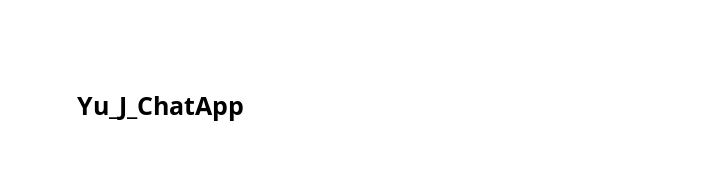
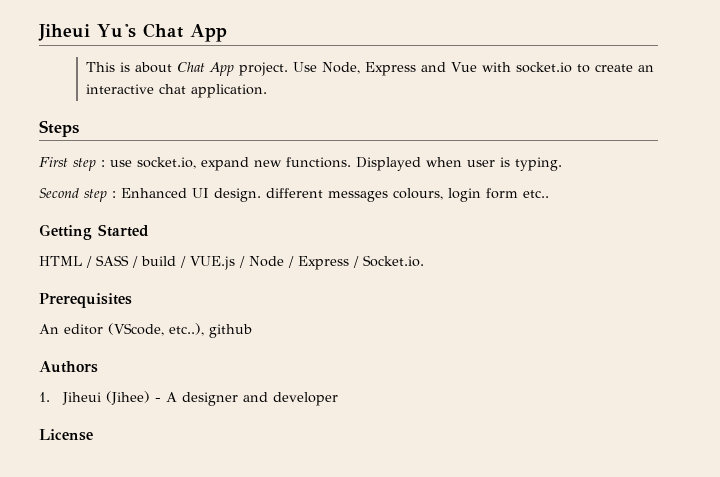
- Yu_J_ChatApp
+ Jiheui Yu's Chat App
+ This is about Chat App project. Use Node, Express and Vue with socket.io to create an interactive chat application.
+ Steps
+ First step : use socket.io, expand new functions. Displayed when user is typing.
+ Second step : Enhanced UI design. different messages colours, login form etc..
+ Getting Started
+ HTML / SASS / build / VUE.js / Node / Express / Socket.io.
+ Prerequisites
+ An editor (VScode, etc..), github
+ Authors
+ 1. Jiheui (Jihee) - A designer and developer
+ License

